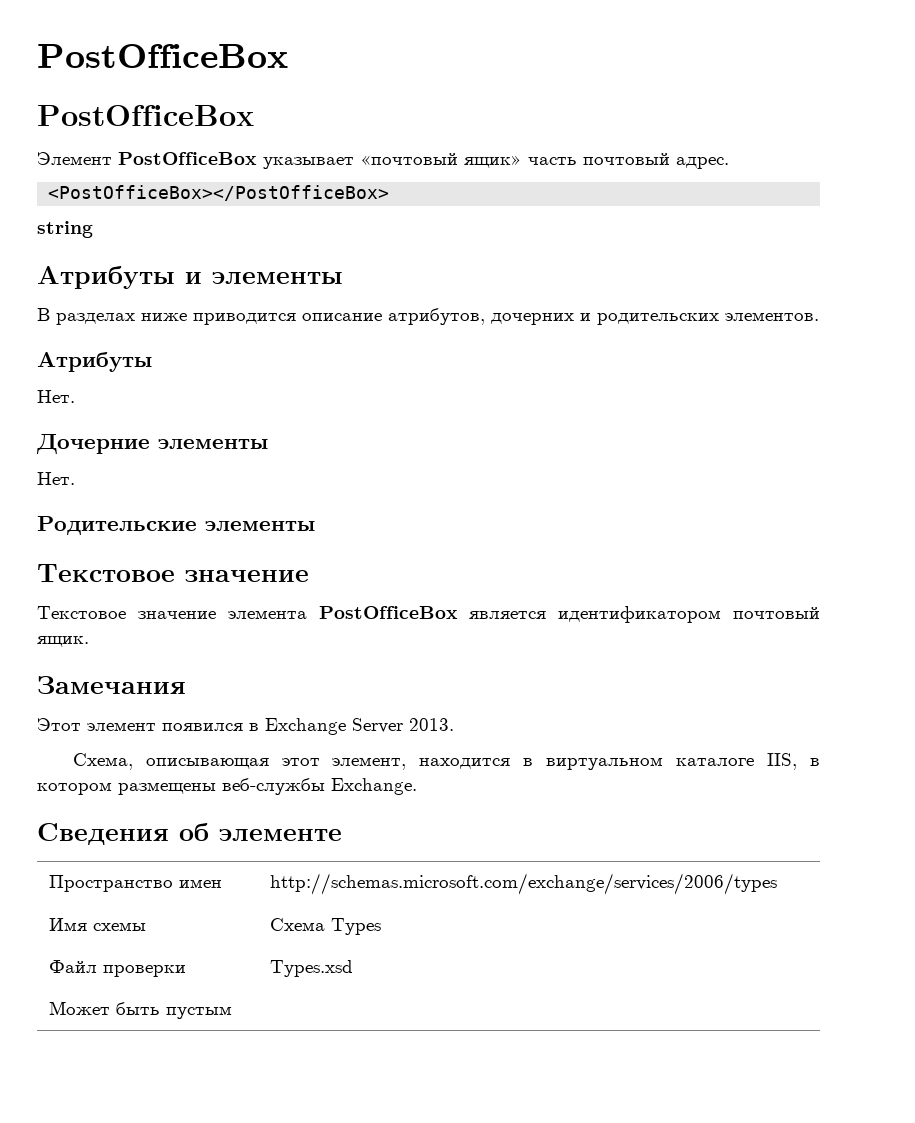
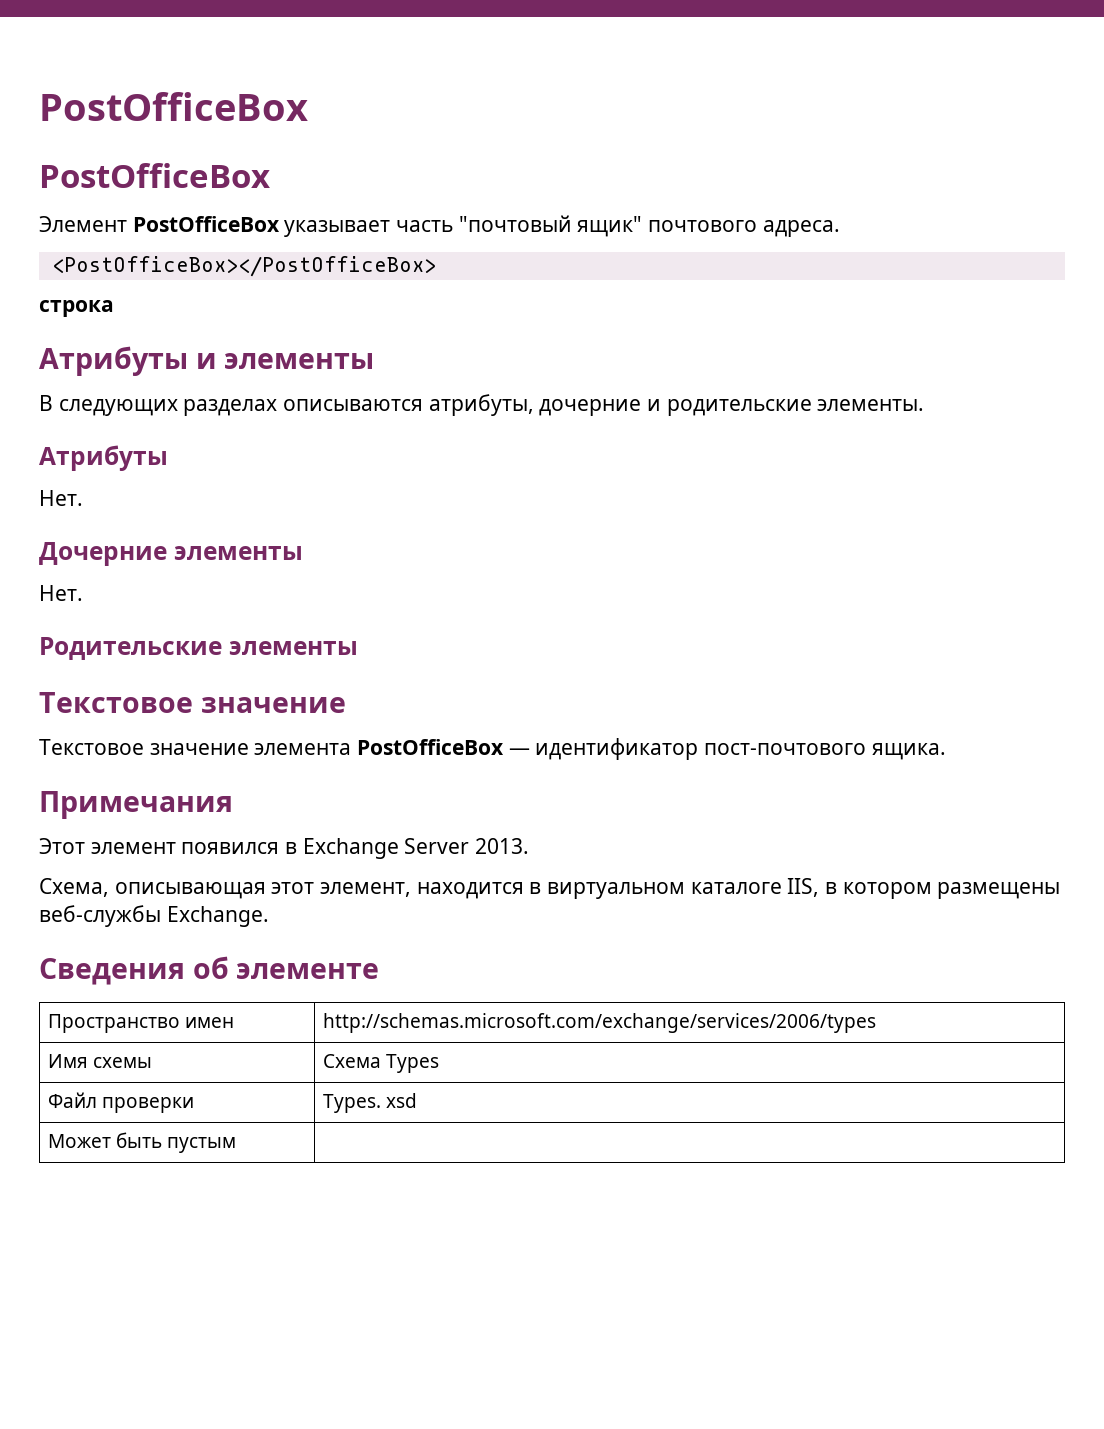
- Элемент PostOfficeBox указывает «почтовый ящик» часть почтовый адрес.
+ Элемент PostOfficeBox указывает часть "почтовый ящик" почтового адреса.
- string
+ строка
- В разделах ниже приводится описание атрибутов, дочерних и родительских элементов.
+ В следующих разделах описываются атрибуты, дочерние и родительские элементы.
- Текстовое значение элемента PostOfficeBox является идентификатором почтовый ящик.
- Замечания
+ Текстовое значение элемента PostOfficeBox — идентификатор пост-почтового ящика.
+ Примечания
- Файл проверки | Types.xsd
+ Файл проверки | Types. xsd

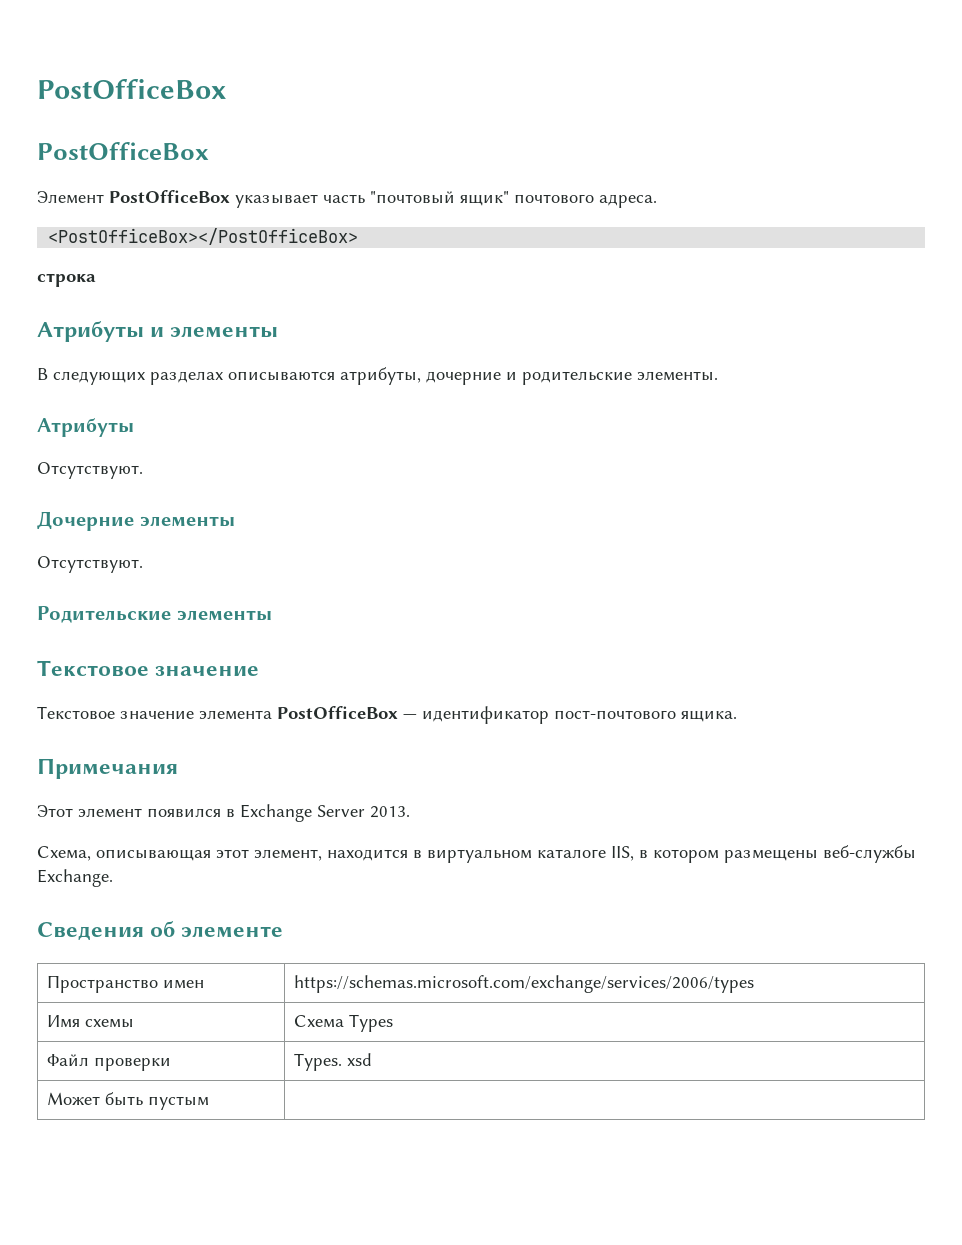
  В следующих разделах описываются атрибуты, дочерние и родительские элементы.
  Атрибуты
- Нет.
+ Отсутствуют.
  Дочерние элементы
- Нет.
+ Отсутствуют.
- Пространство имен | http://schemas.microsoft.com/exchange/services/2006/types
+ Пространство имен | https://schemas.microsoft.com/exchange/services/2006/types

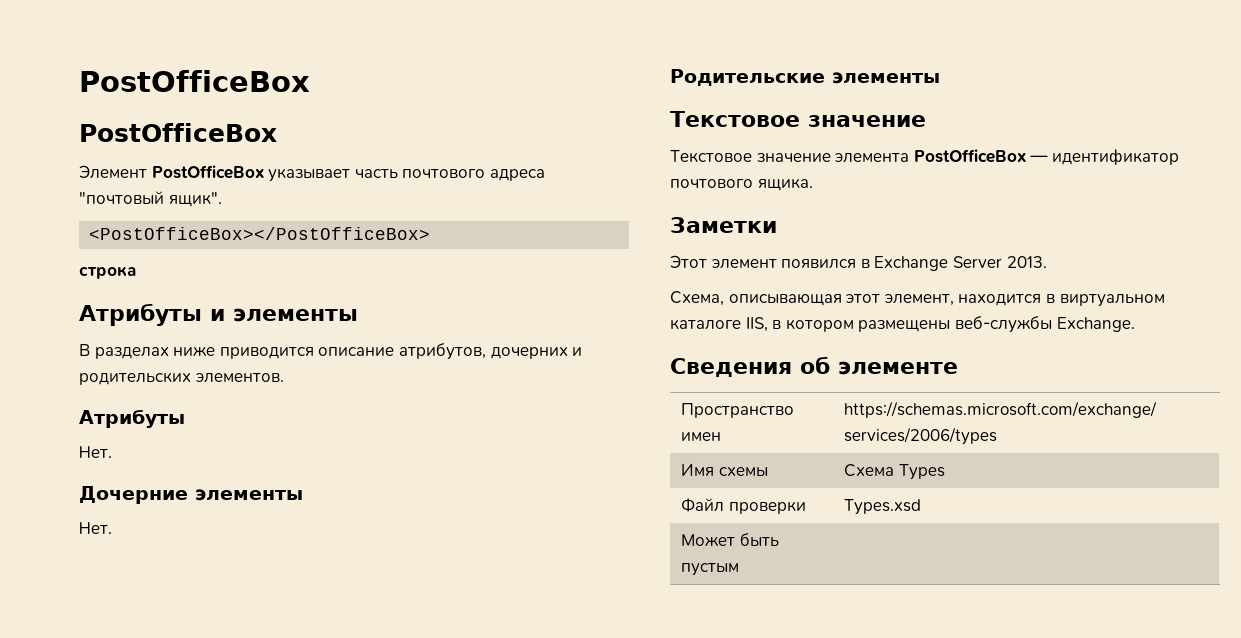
- Элемент PostOfficeBox указывает часть "почтовый ящик" почтового адреса.
+ Элемент PostOfficeBox указывает часть почтового адреса "почтовый ящик".
- В следующих разделах описываются атрибуты, дочерние и родительские элементы.
+ В разделах ниже приводится описание атрибутов, дочерних и родительских элементов.
  Атрибуты
- Отсутствуют.
+ Нет.
  Дочерние элементы
- Отсутствуют.
+ Нет.
- Текстовое значение элемента PostOfficeBox — идентификатор пост-почтового ящика.
+ Текстовое значение элемента PostOfficeBox — идентификатор почтового ящика.
- Примечания
+ Заметки
- Файл проверки | Types. xsd
+ Файл проверки | Types.xsd

